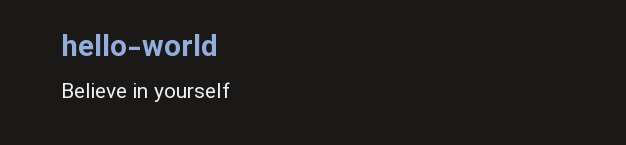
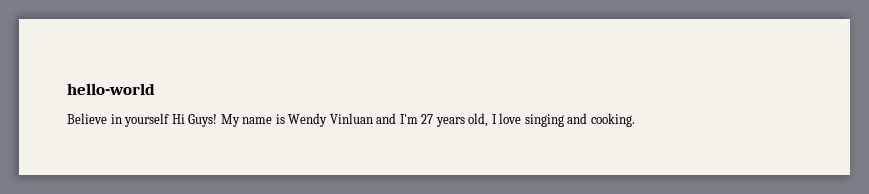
- Believe in yourself
+ Believe in yourself Hi Guys! My name is Wendy Vinluan and I'm 27 years old, I love singing and cooking.

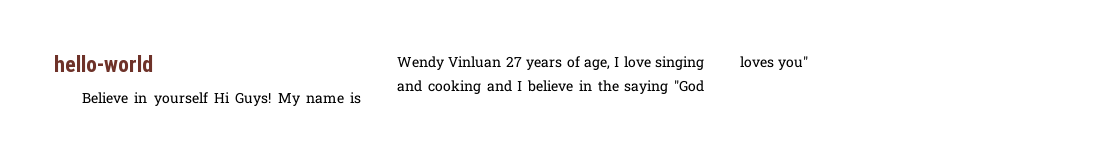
- My name is Wendy Vinluan and I'm 27 years old, I love singing and cooking.
+ My name is Wendy Vinluan 27 years of age, I love singing and cooking and I believe in the saying "God loves you"

